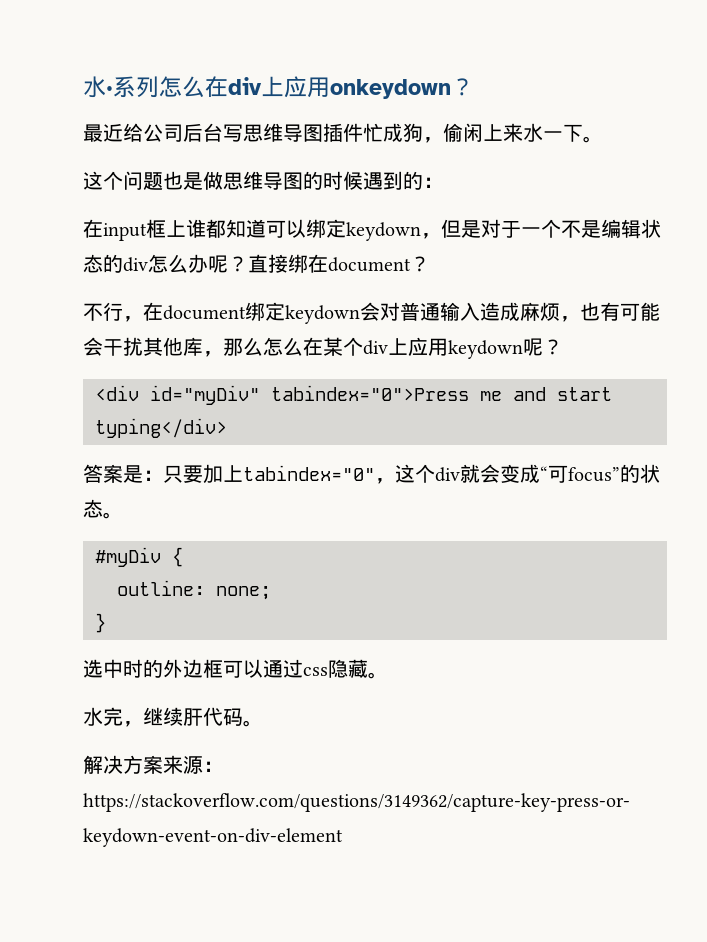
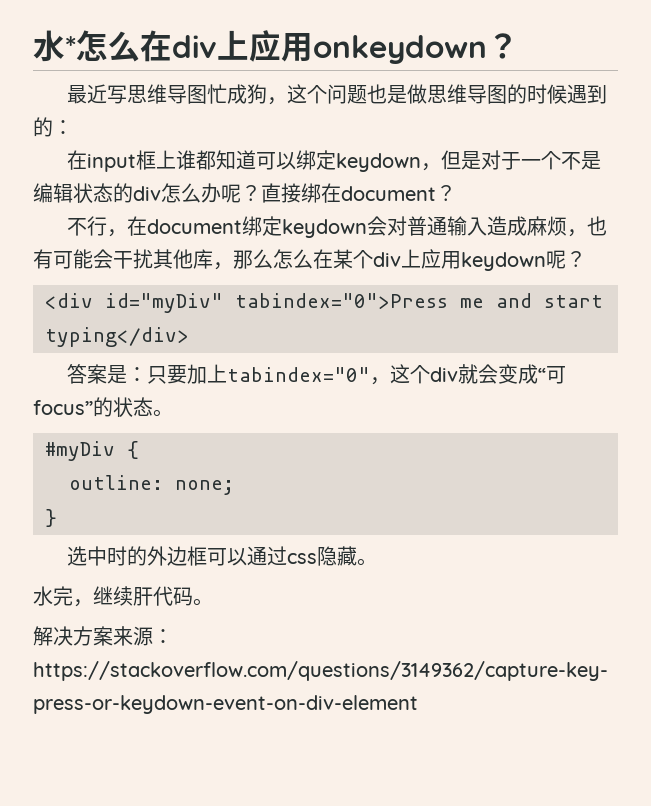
- 水·系列怎么在div上应用onkeydown？
+ 水*怎么在div上应用onkeydown？
- 最近给公司后台写思维导图插件忙成狗，偷闲上来水一下。
- 这个问题也是做思维导图的时候遇到的：
+ 最近写思维导图忙成狗，这个问题也是做思维导图的时候遇到的：

